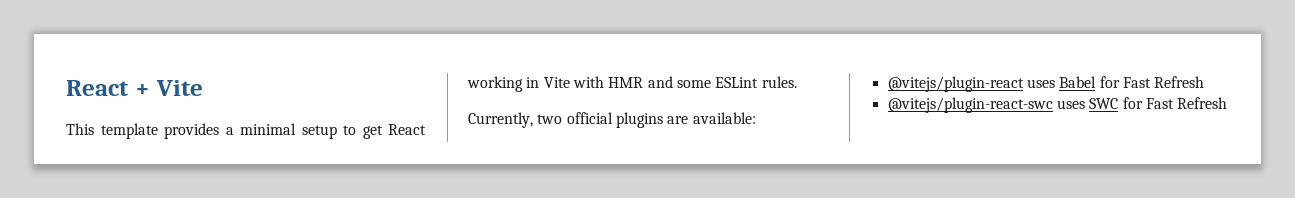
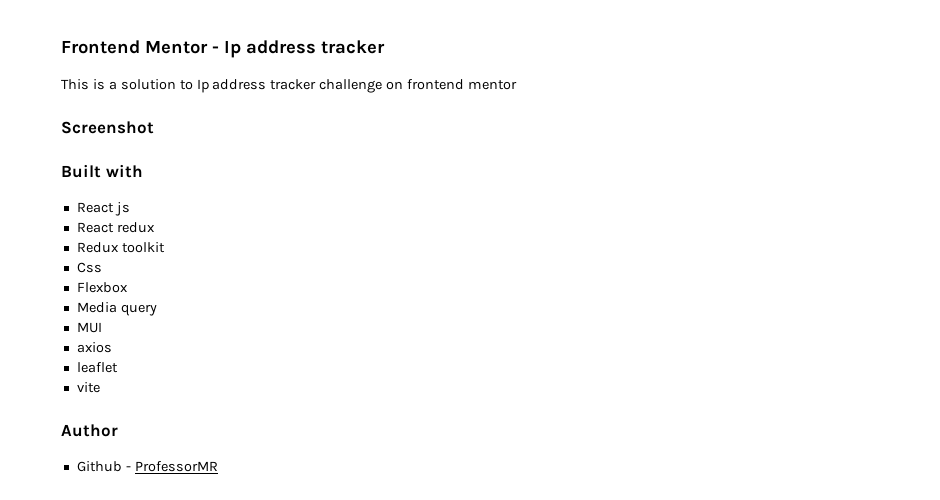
- React + Vite
- This template provides a minimal setup to get React working in Vite with HMR and some ESLint rules.
- Currently, two official plugins are available:
- @vitejs/plugin-react uses Babel for Fast Refresh
- @vitejs/plugin-react-swc uses SWC for Fast Refresh
+ Frontend Mentor - Ip address tracker
+ This is a solution to Ip address tracker challenge on frontend mentor
+ Screenshot
+ Built with
+ React js
+ React redux
+ Redux toolkit
+ Css
+ Flexbox
+ Media query
+ MUI
+ axios
+ leaflet
+ vite
+ Author
+ Github - ProfessorMR

